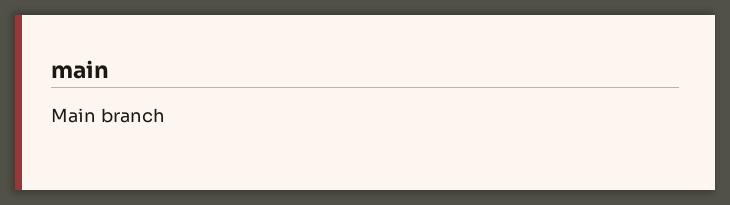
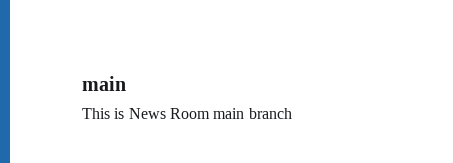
- Main branch
+ This is News Room main branch

